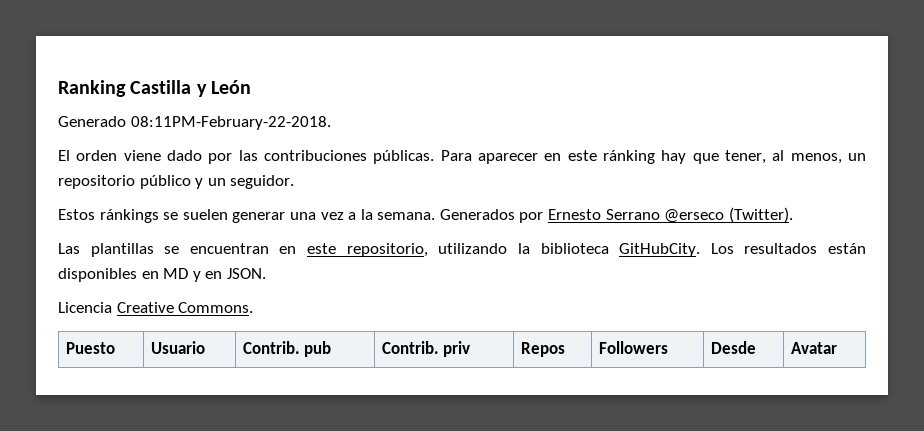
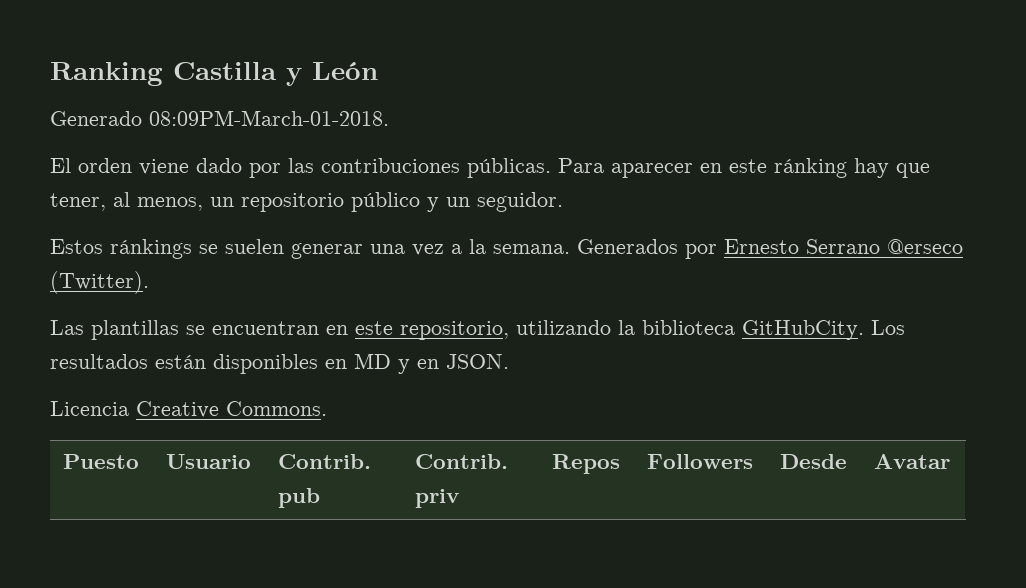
- Generado 08:11PM-February-22-2018.
+ Generado 08:09PM-March-01-2018.

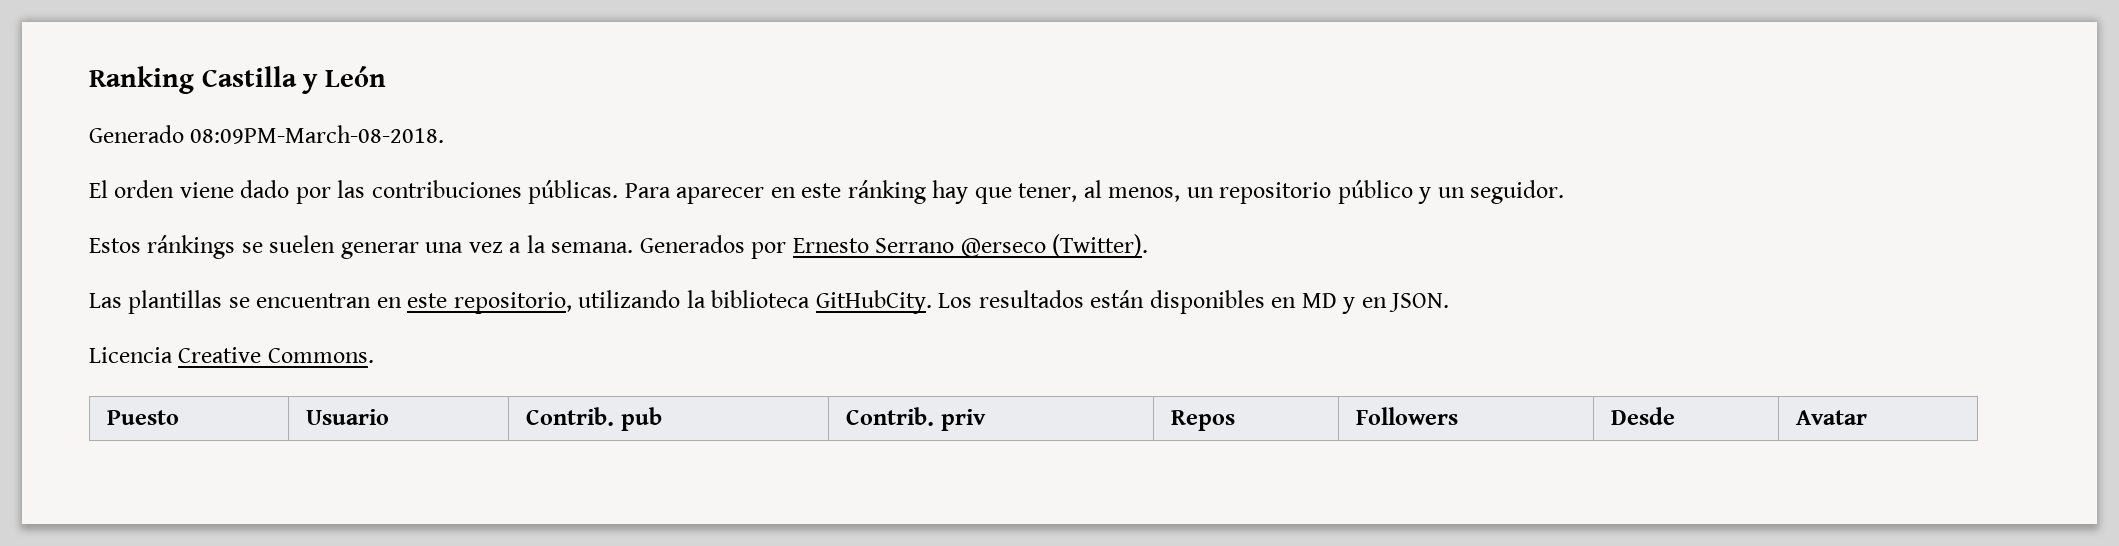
- Generado 08:09PM-March-01-2018.
+ Generado 08:09PM-March-08-2018.

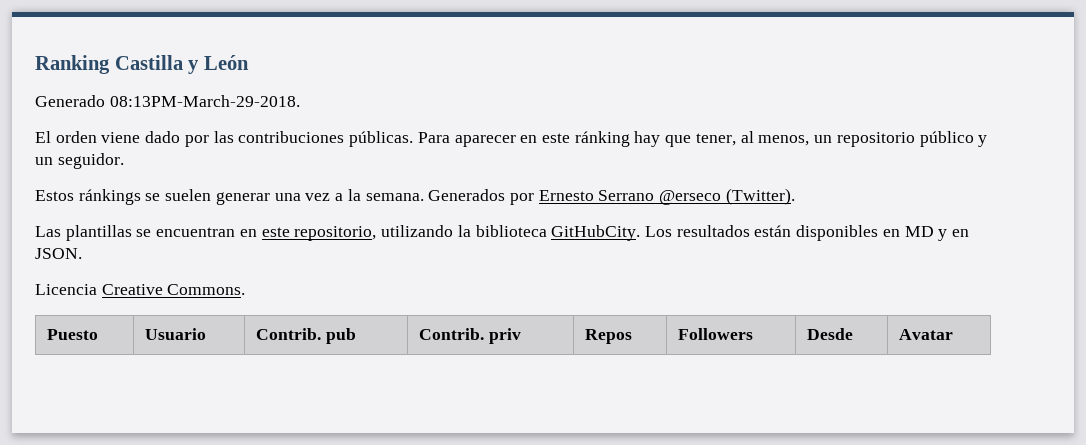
- Generado 08:09PM-March-08-2018.
+ Generado 08:13PM-March-29-2018.

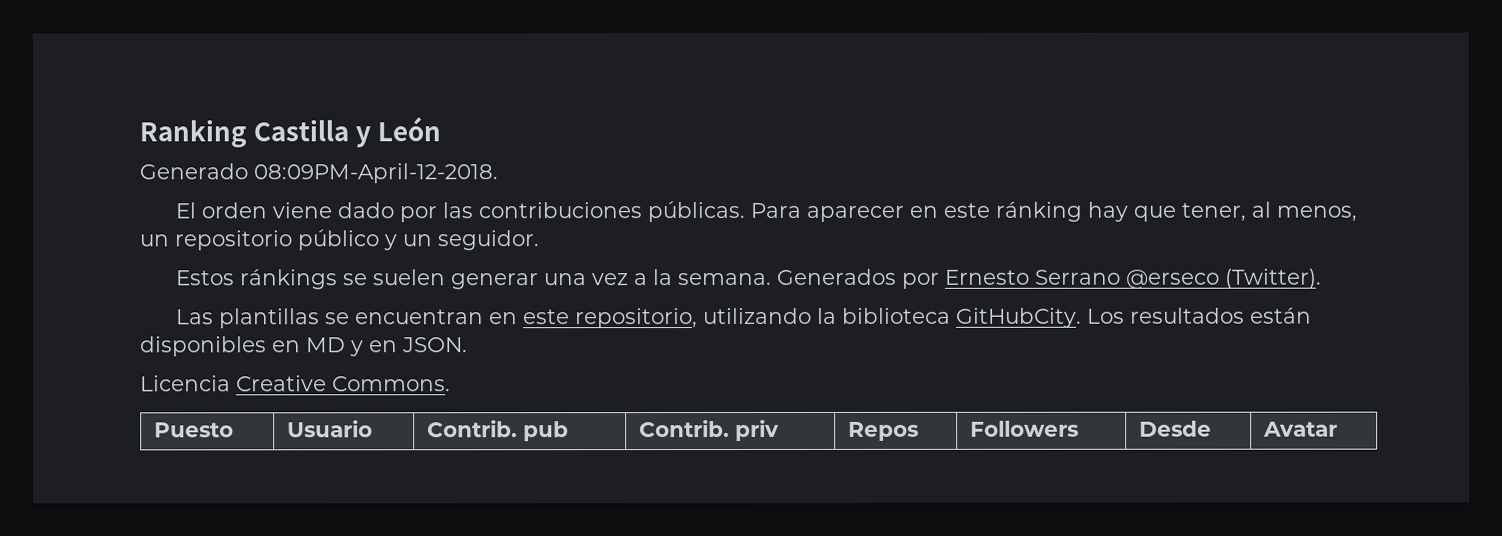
- Generado 08:13PM-March-29-2018.
+ Generado 08:09PM-April-12-2018.

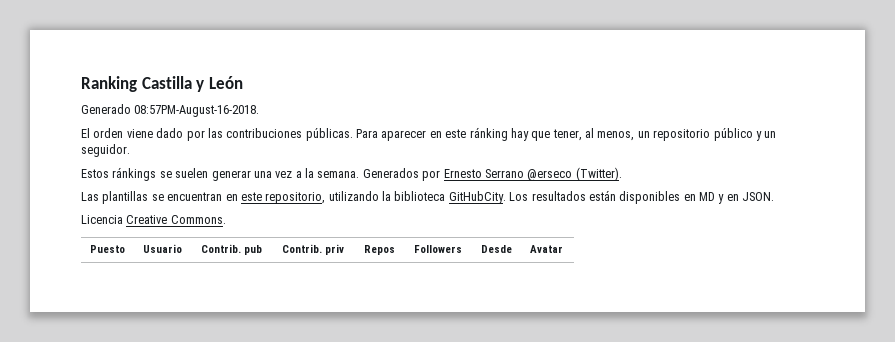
- Generado 08:09PM-April-12-2018.
+ Generado 08:57PM-August-16-2018.

